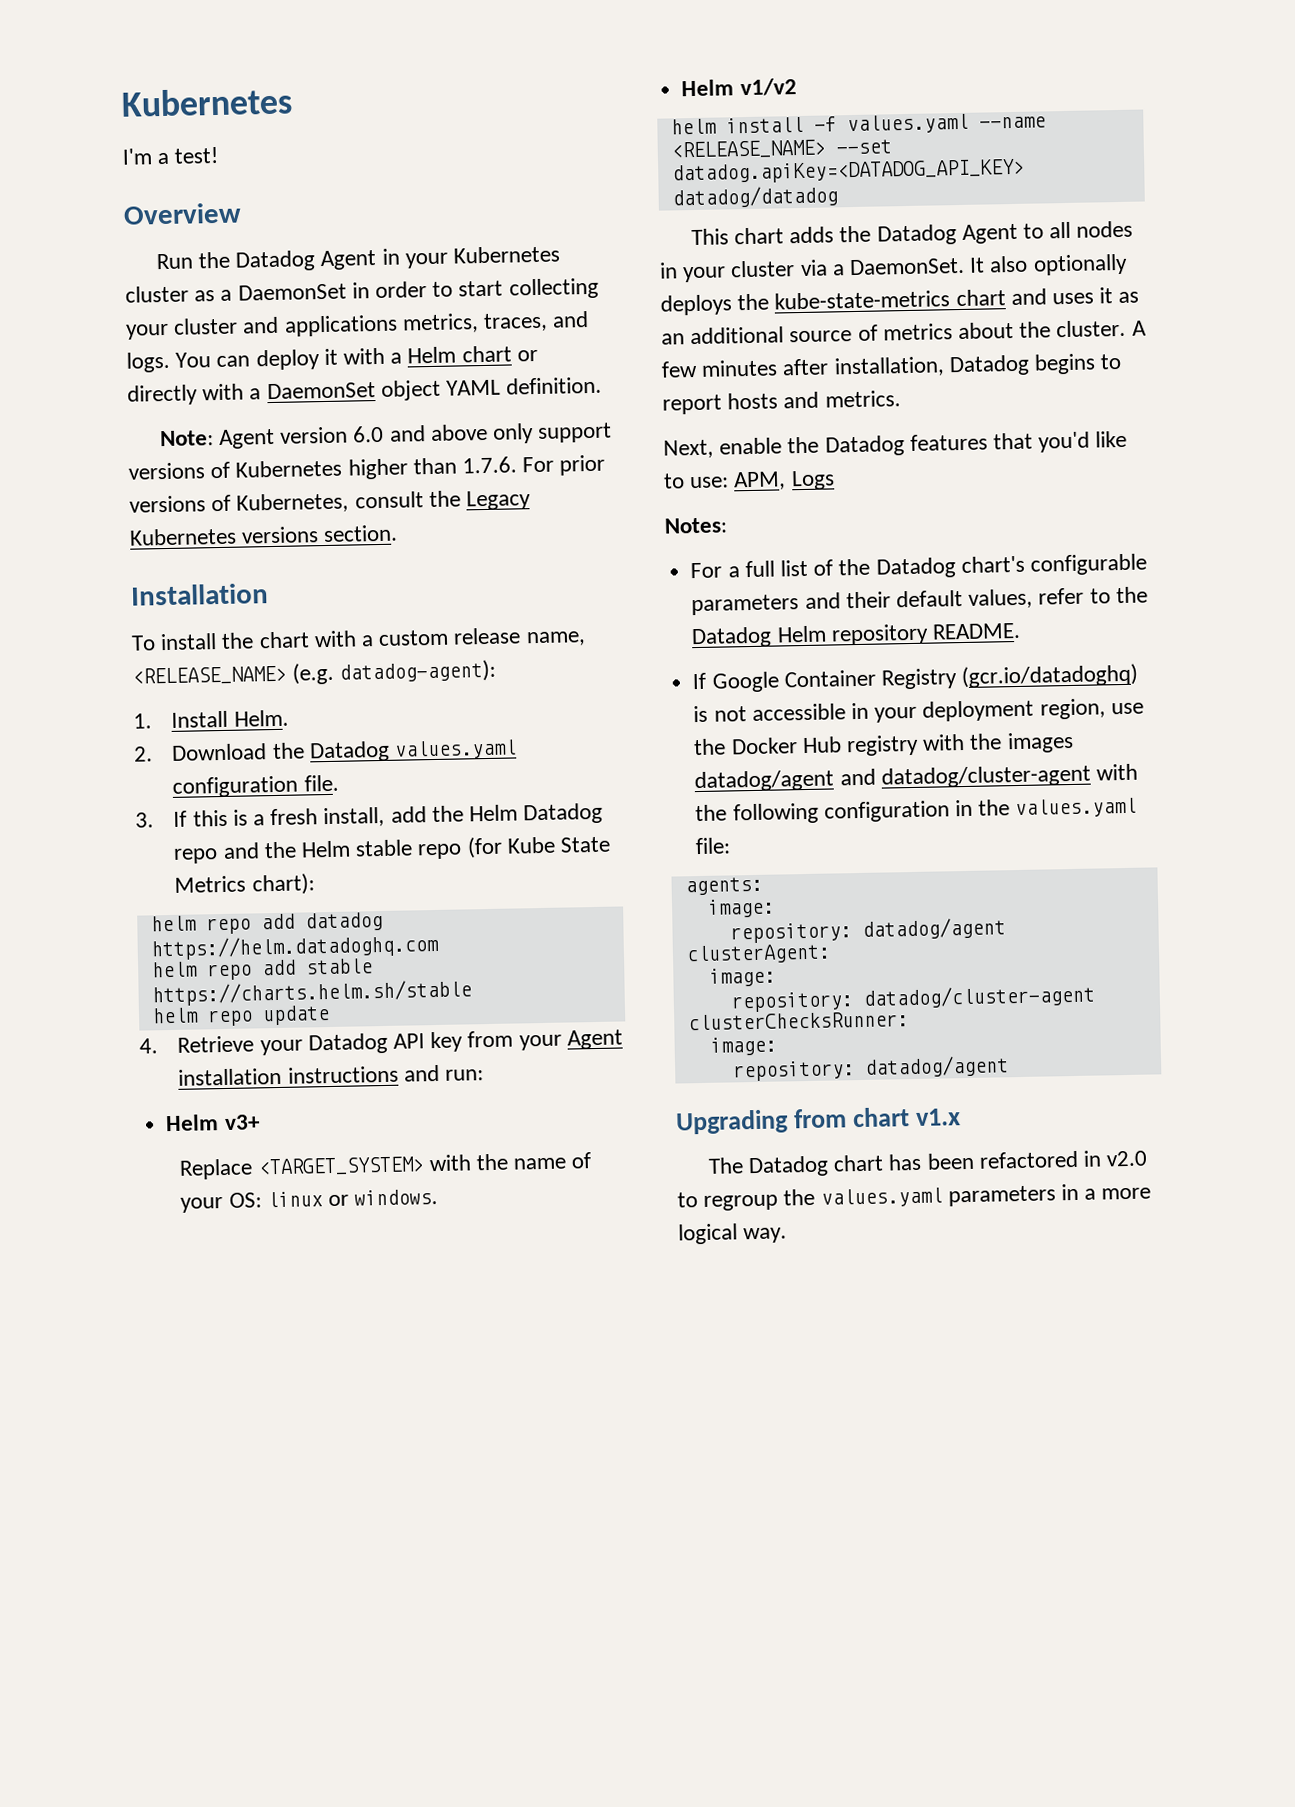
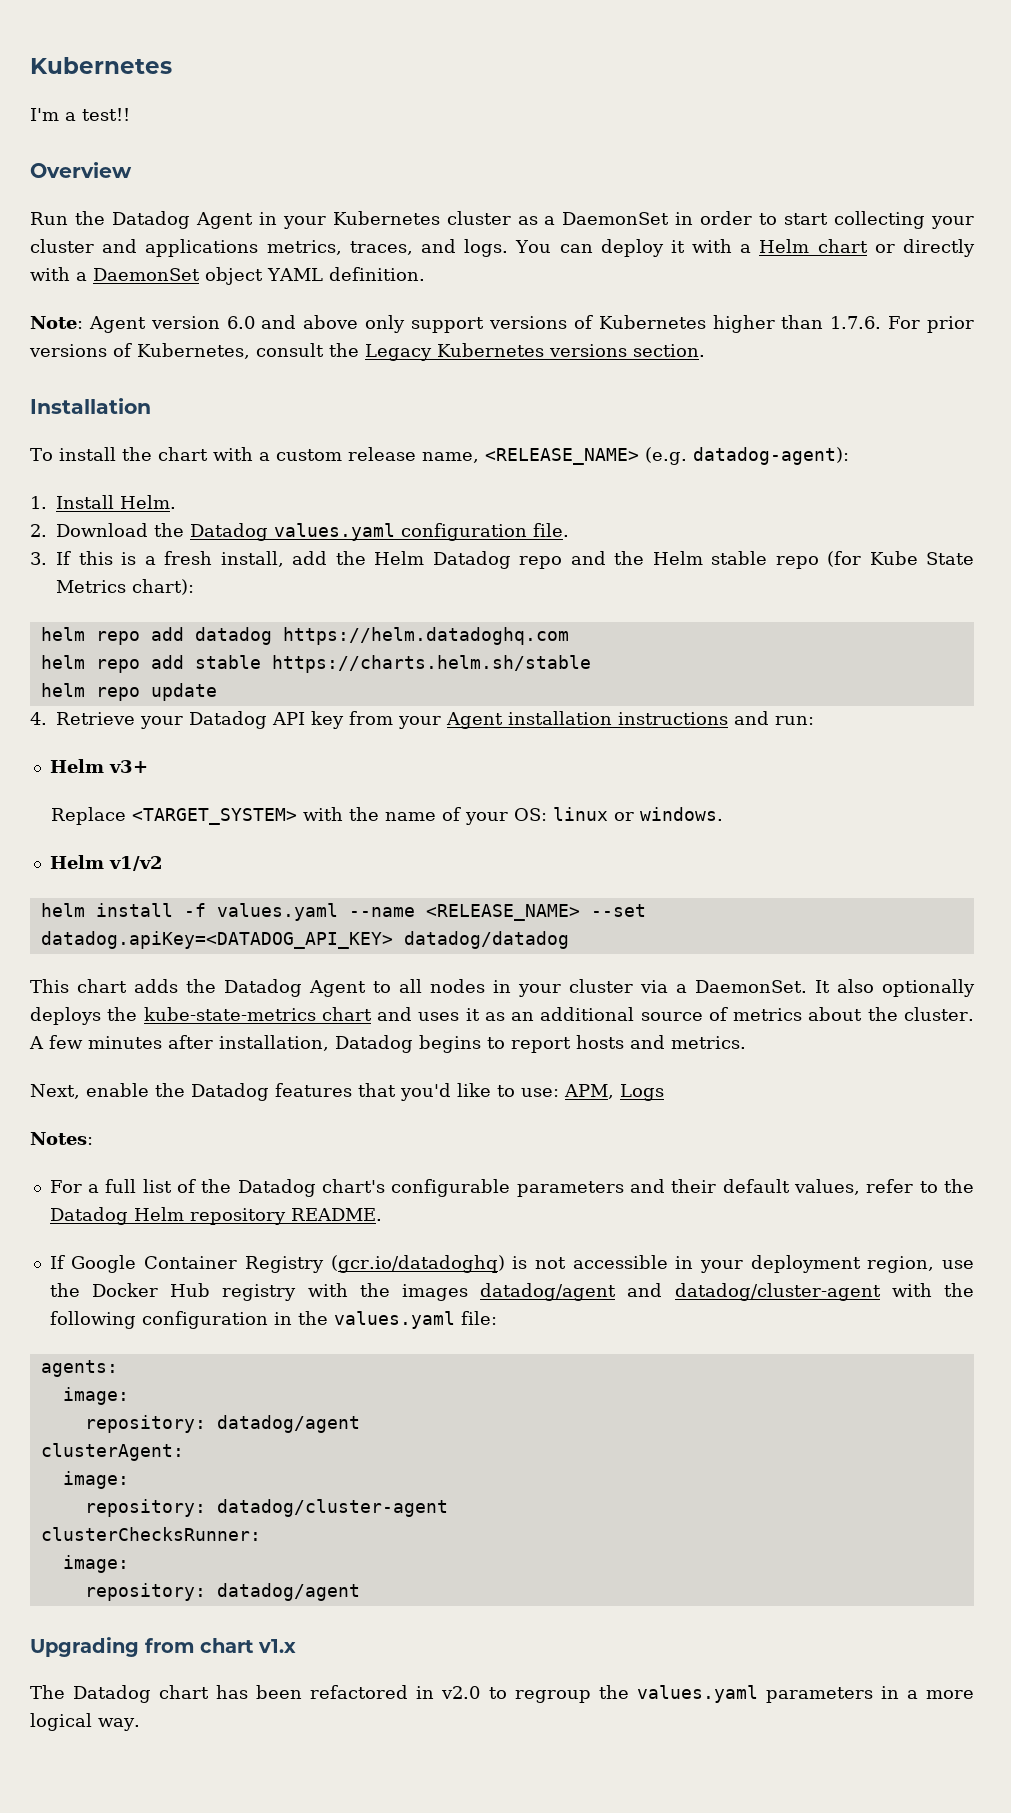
- I'm a test!
+ I'm a test!!

